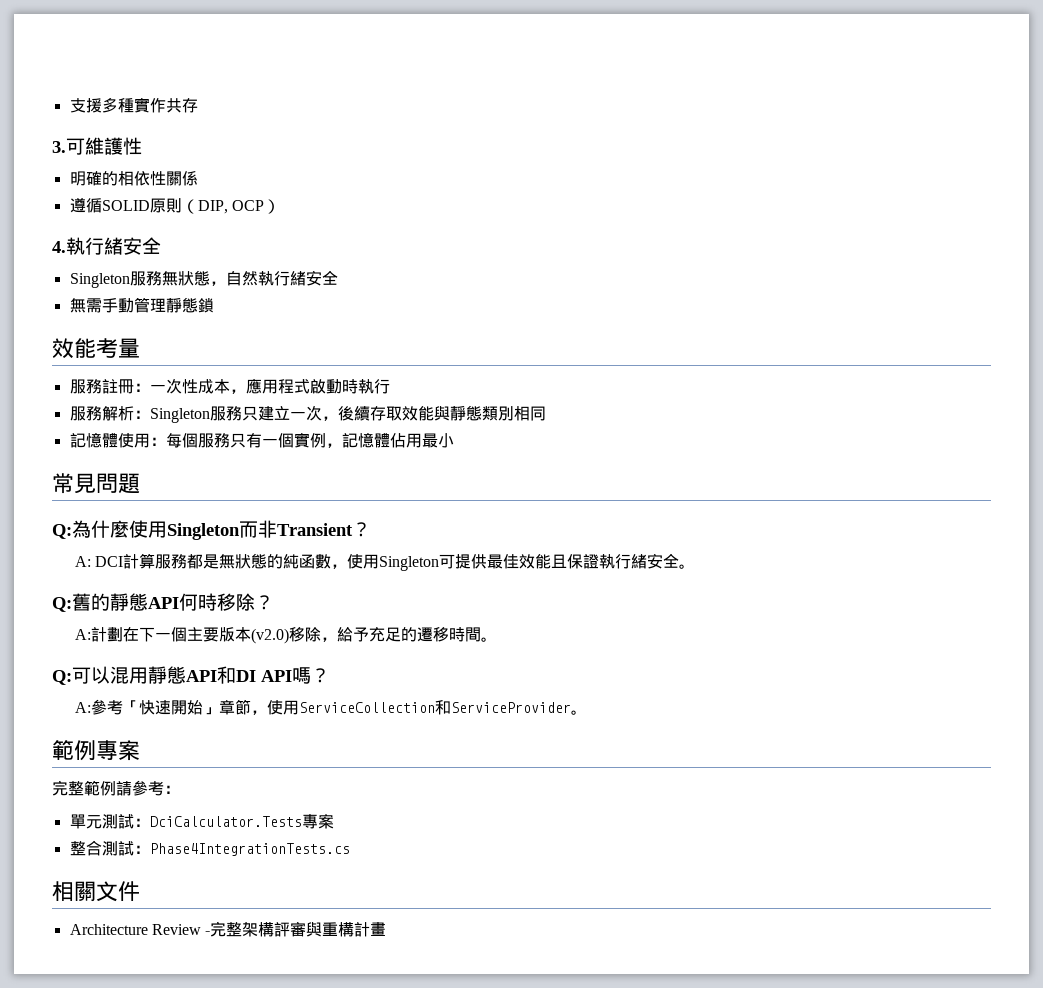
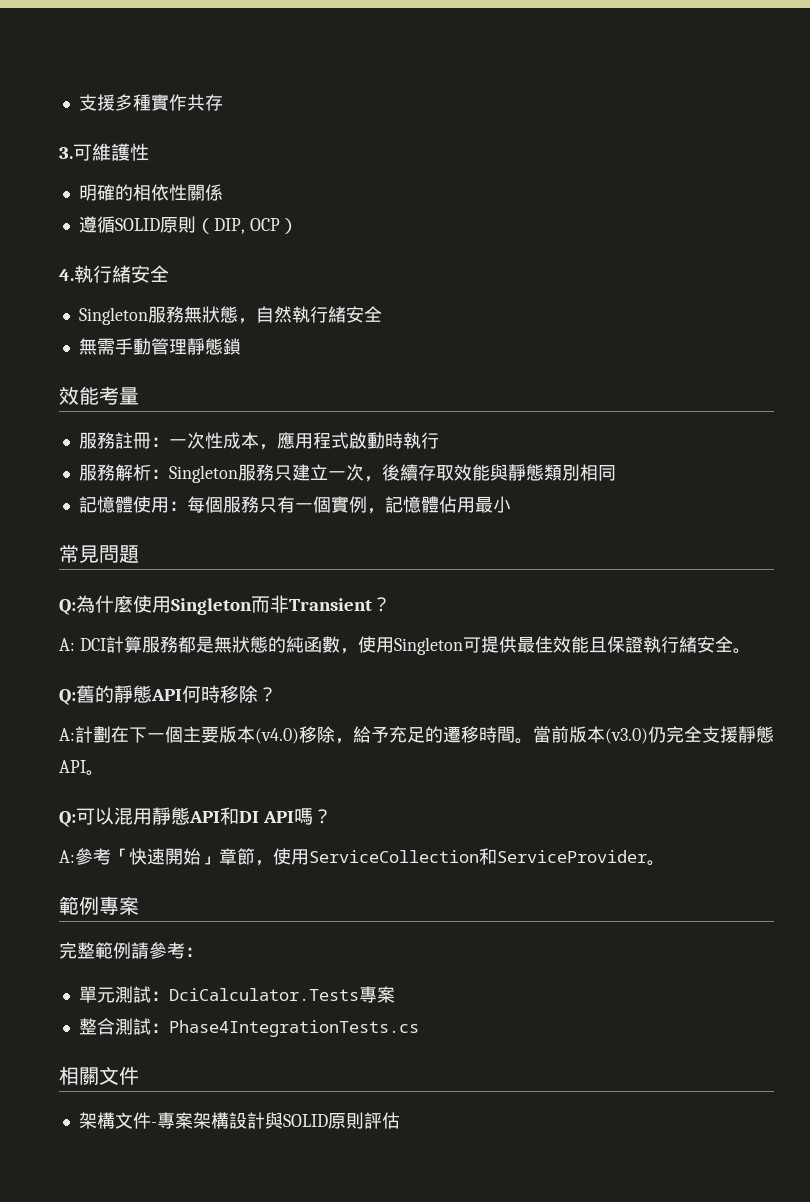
- A:計劃在下一個主要版本(v2.0)移除，給予充足的遷移時間。
+ A:計劃在下一個主要版本(v4.0)移除，給予充足的遷移時間。當前版本(v3.0)仍完全支援靜態API。
- Architecture Review -完整架構評審與重構計畫
+ 架構文件-專案架構設計與SOLID原則評估

